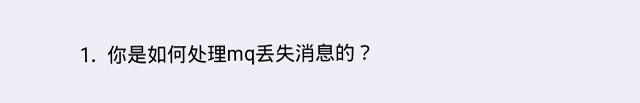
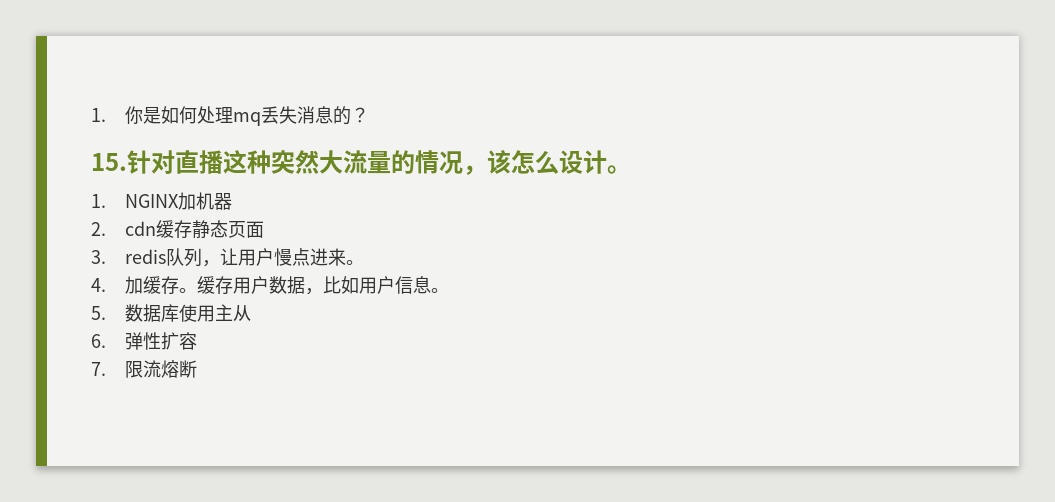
+ 15.针对直播这种突然大流量的情况，该怎么设计。
+ 1. NGINX加机器
+ 2. cdn缓存静态页面
+ 3. redis队列，让用户慢点进来。
+ 4.加缓存。缓存用户数据，比如用户信息。
+ 5.数据库使用主从
+ 6.弹性扩容
+ 7.限流熔断

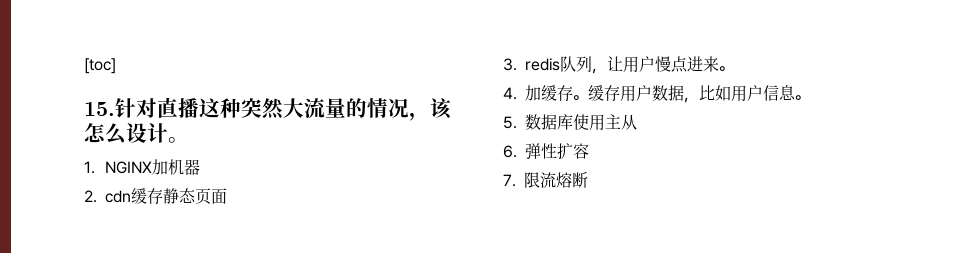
- 1.你是如何处理mq丢失消息的？
+ [toc]

